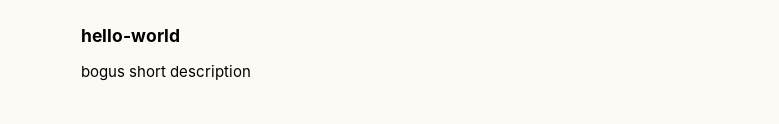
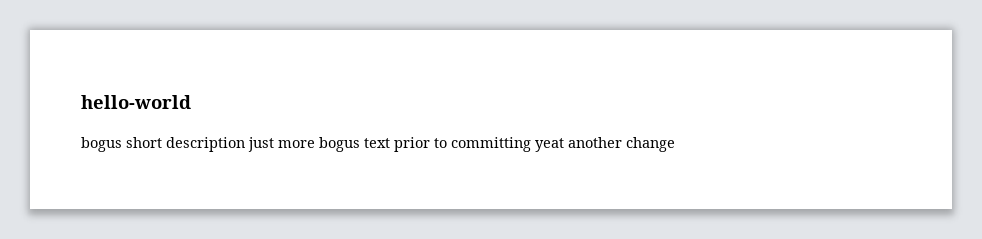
- bogus short description
+ bogus short description just more bogus text prior to committing yeat another change

